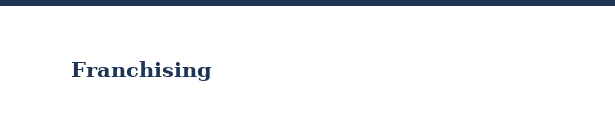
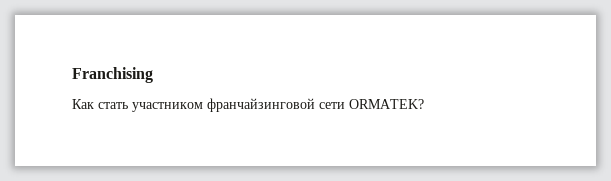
+ Как стать участником франчайзинговой сети ORMATEK?

